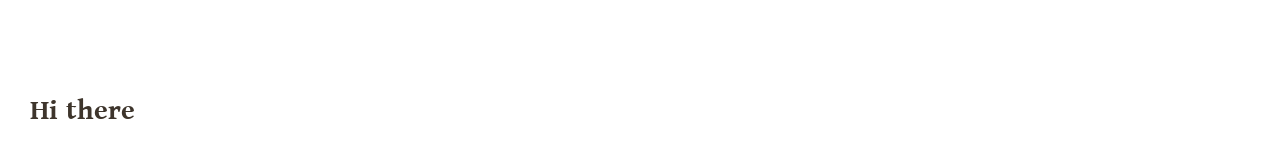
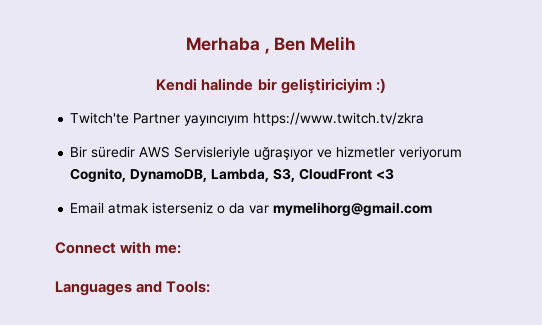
- Hi there
+ Merhaba , Ben Melih
+ Kendi halinde bir geliştiriciyim :)
+ Twitch'te Partner yayıncıyım https://www.twitch.tv/zkra
+ Bir süredir AWS Servisleriyle uğraşıyor ve hizmetler veriyorum Cognito, DynamoDB, Lambda, S3, CloudFront <3
+ Email atmak isterseniz o da var mymelihorg@gmail.com
+ Connect with me:
+ Languages and Tools:

